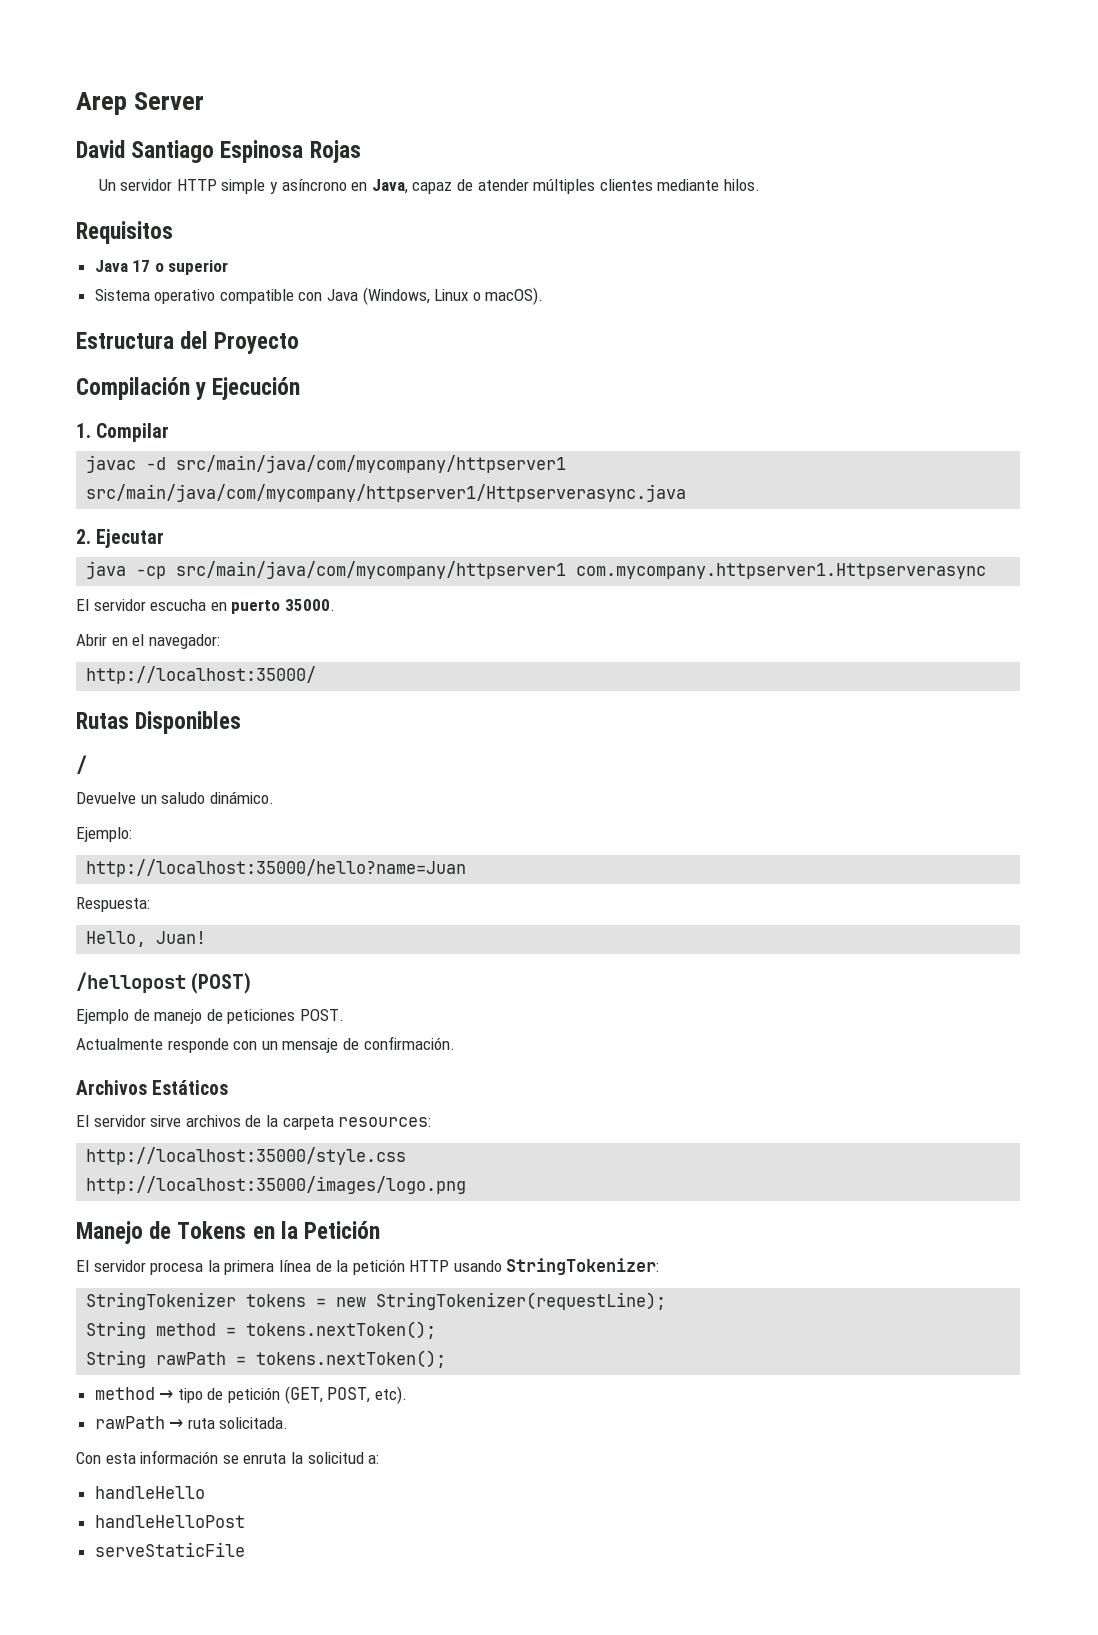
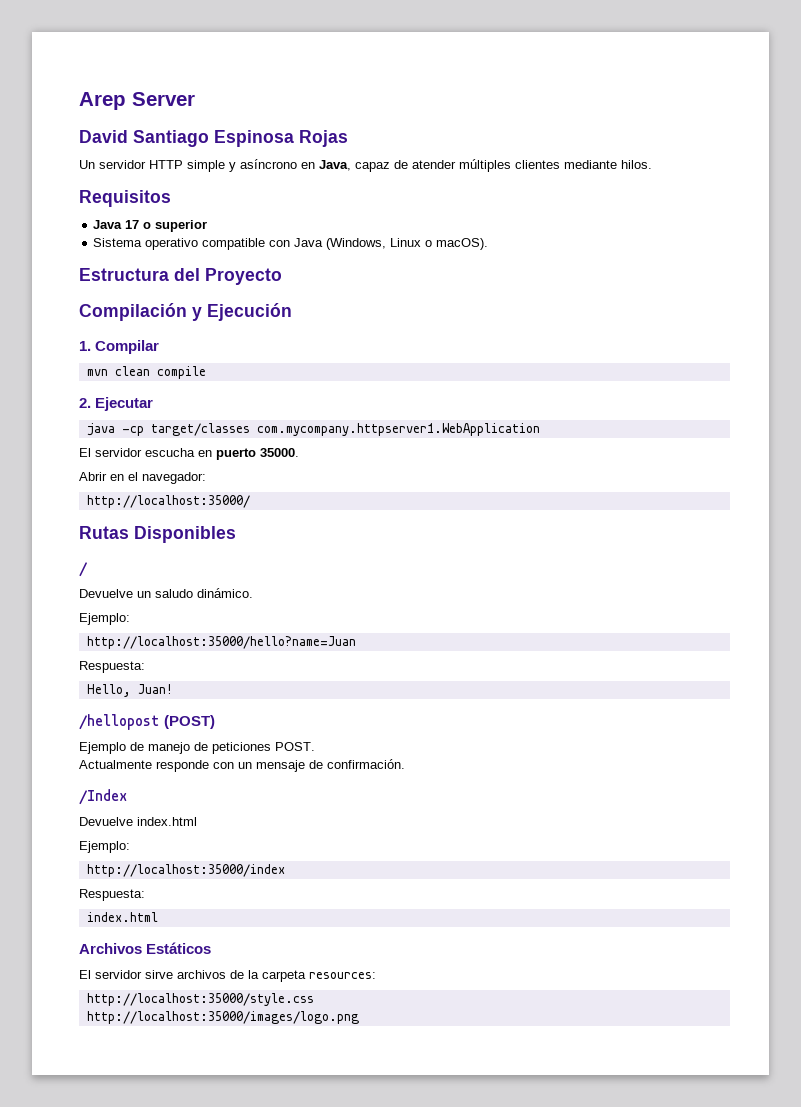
- javac -d src/main/java/com/mycompany/httpserver1 src/main/java/com/mycompany/httpserver1/Httpserverasync.java
+ mvn clean compile
- java -cp src/main/java/com/mycompany/httpserver1 com.mycompany.httpserver1.Httpserverasync
+ java -cp target/classes com.mycompany.httpserver1.WebApplication
+ /Index
+ Devuelve index.html
+ Ejemplo:
+ http://localhost:35000/index
+ Respuesta:
+ index.html
- Manejo de Tokens en la Petición
- El servidor procesa la primera línea de la petición HTTP usando StringTokenizer:
- StringTokenizer tokens = new StringTokenizer(requestLine);
- String method = tokens.nextToken();
- String rawPath = tokens.nextToken();
- method → tipo de petición (GET, POST, etc).
- rawPath → ruta solicitada.
- Con esta información se enruta la solicitud a:
- handleHello
- handleHelloPost
- serveStaticFile

